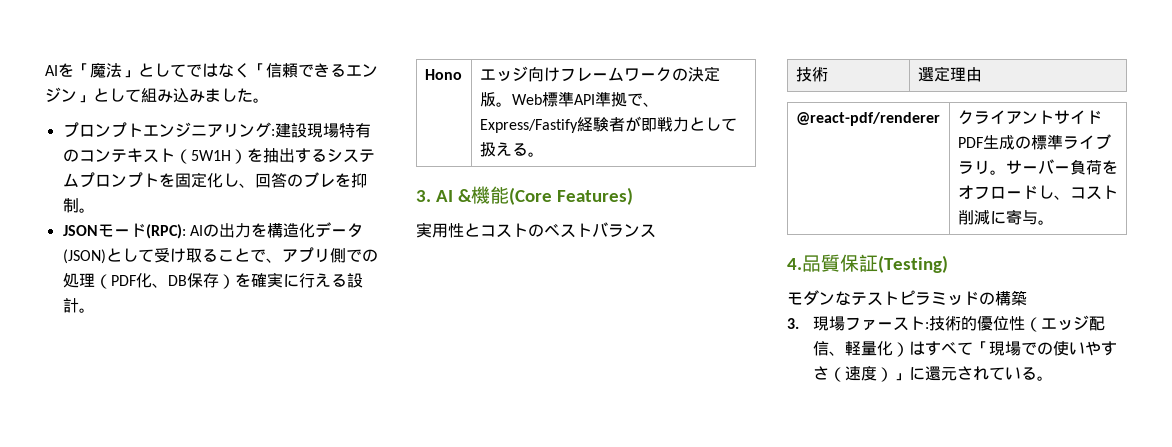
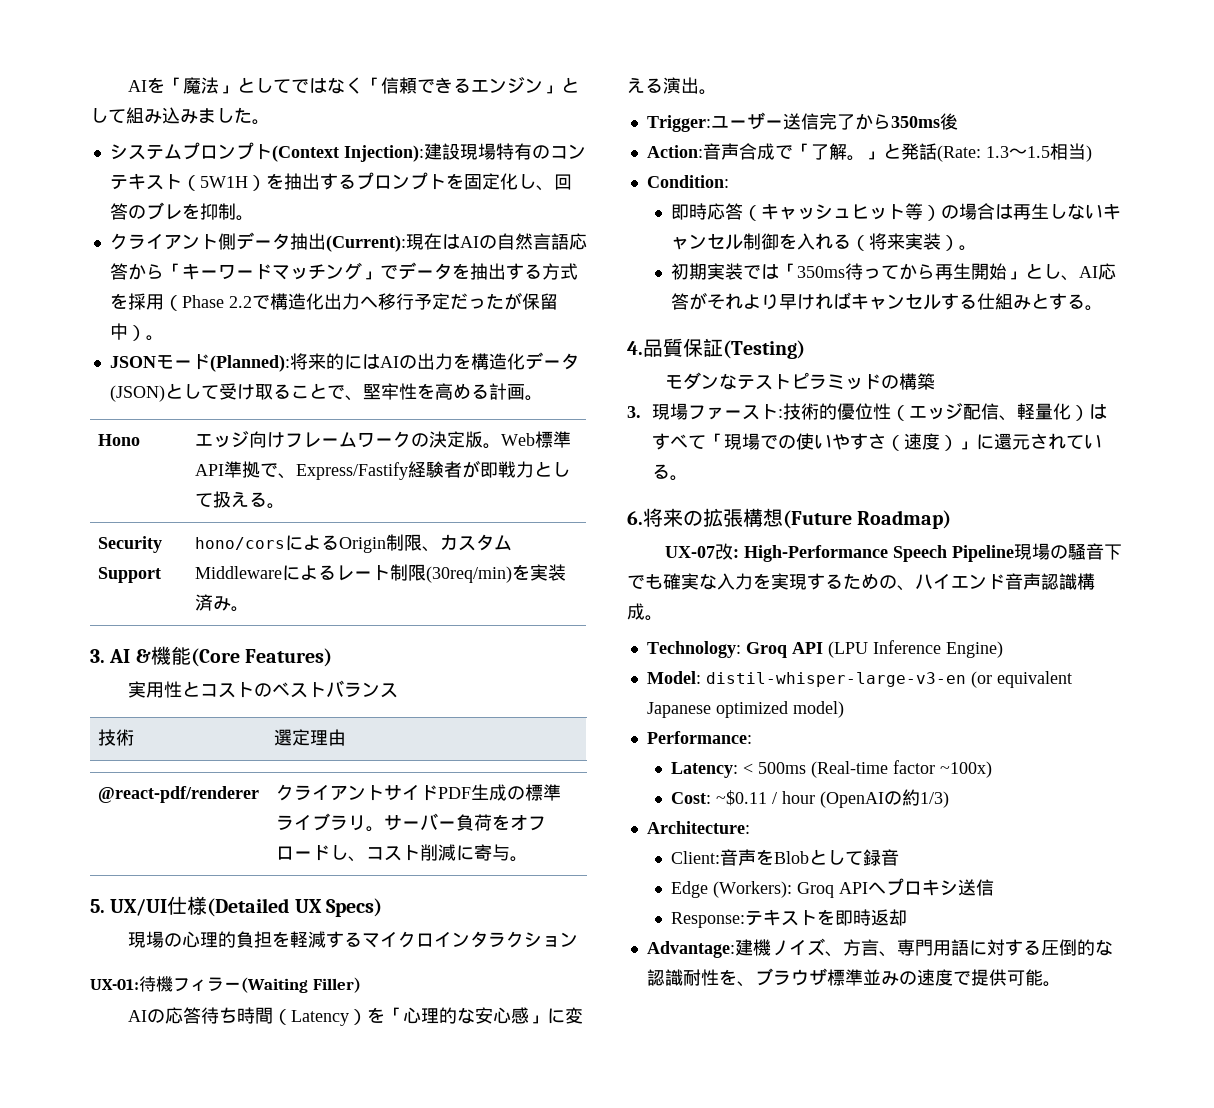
- プロンプトエンジニアリング:建設現場特有のコンテキスト（5W1H）を抽出するシステムプロンプトを固定化し、回答のブレを抑制。
+ システムプロンプト(Context Injection):建設現場特有のコンテキスト（5W1H）を抽出するプロンプトを固定化し、回答のブレを抑制。
+ クライアント側データ抽出(Current):現在はAIの自然言語応答から「キーワードマッチング」でデータを抽出する方式を採用（Phase 2.2で構造化出力へ移行予定だったが保留中）。
- JSONモード(RPC): AIの出力を構造化データ(JSON)として受け取ることで、アプリ側での処理（PDF化、DB保存）を確実に行える設計。
+ JSONモード(Planned):将来的にはAIの出力を構造化データ(JSON)として受け取ることで、堅牢性を高める計画。
+ Security Support | hono/corsによるOrigin制限、カスタムMiddlewareによるレート制限(30req/min)を実装済み。
+ 5. UX/UI仕様(Detailed UX Specs)
+ 現場の心理的負担を軽減するマイクロインタラクション
+ UX-01:待機フィラー(Waiting Filler)
+ AIの応答待ち時間（Latency）を「心理的な安心感」に変える演出。
+ Trigger:ユーザー送信完了から350ms後
+ Action:音声合成で「了解。」と発話(Rate: 1.3〜1.5相当)
+ Condition:
+ 即時応答（キャッシュヒット等）の場合は再生しないキャンセル制御を入れる（将来実装）。
+ 初期実装では「350ms待ってから再生開始」とし、AI応答がそれより早ければキャンセルする仕組みとする。
+ 6.将来の拡張構想(Future Roadmap)
+ UX-07改: High-Performance Speech Pipeline現場の騒音下でも確実な入力を実現するための、ハイエンド音声認識構成。
+ Technology: Groq API (LPU Inference Engine)
+ Model: distil-whisper-large-v3-en (or equivalent Japanese optimized model)
+ Performance:
+ Latency: < 500ms (Real-time factor ~100x)
+ Cost: ~$0.11 / hour (OpenAIの約1/3)
+ Architecture:
+ Client:音声をBlobとして録音
+ Edge (Workers): Groq APIへプロキシ送信
+ Response:テキストを即時返却
+ Advantage:建機ノイズ、方言、専門用語に対する圧倒的な認識耐性を、ブラウザ標準並みの速度で提供可能。

